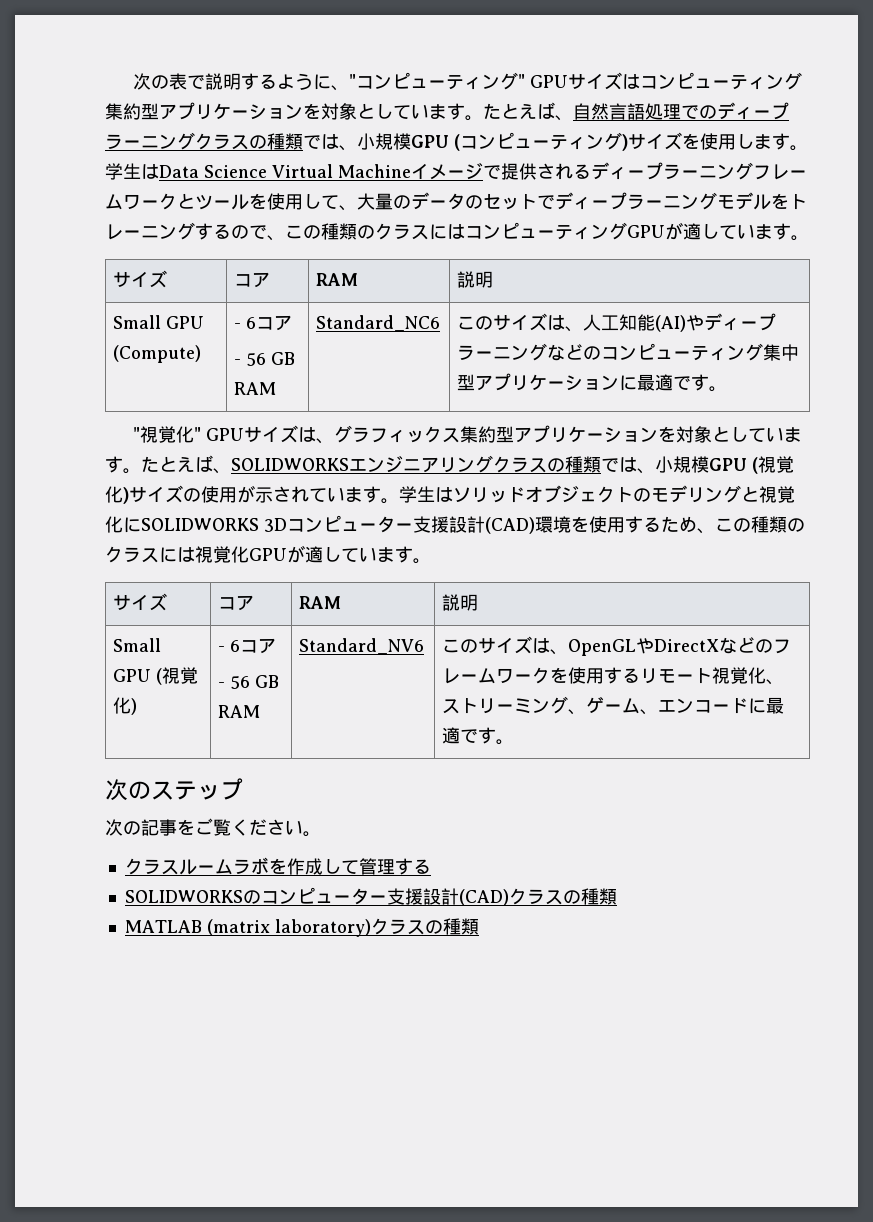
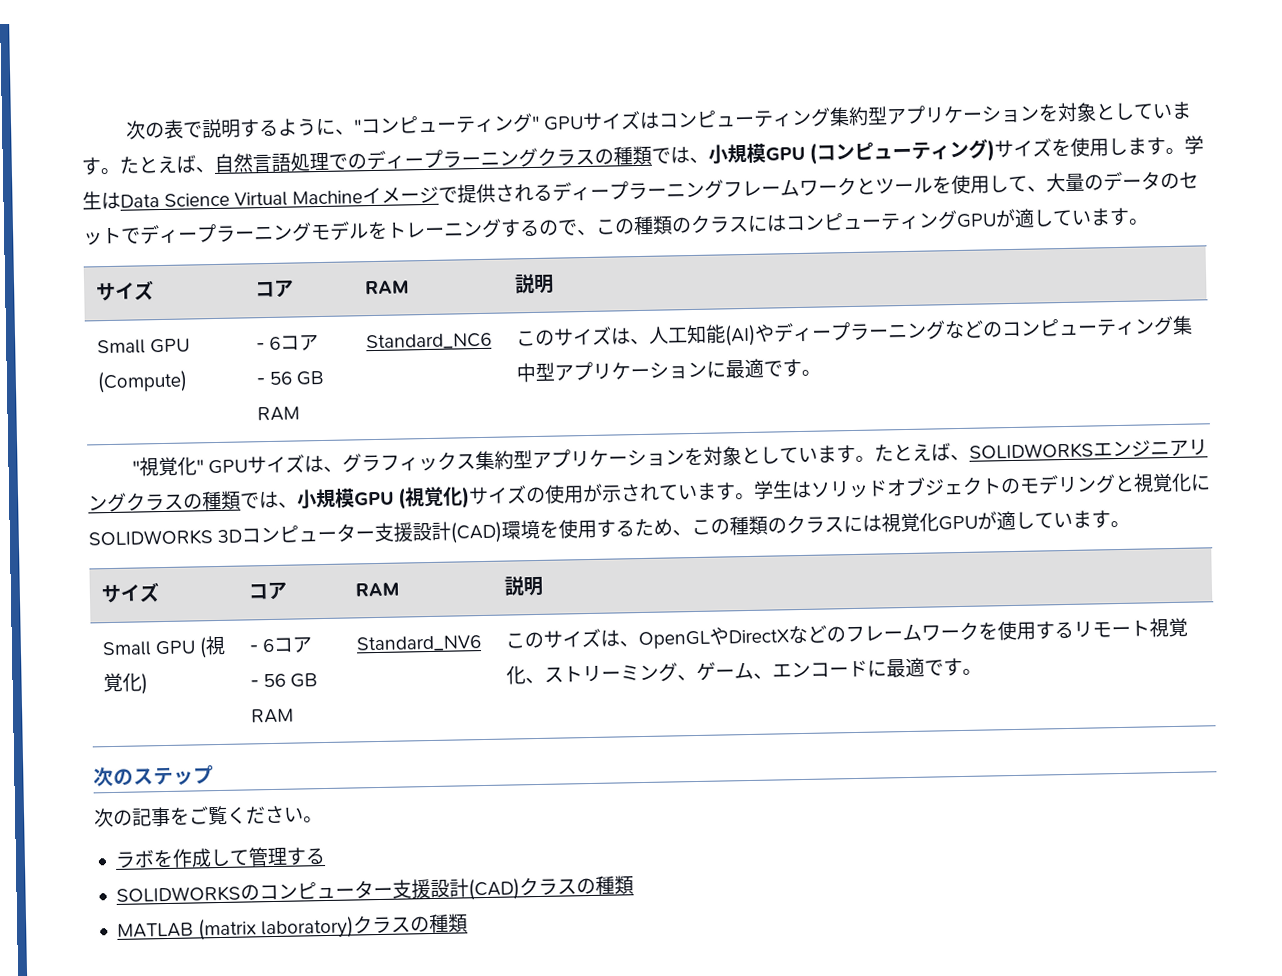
- クラスルームラボを作成して管理する
+ ラボを作成して管理する

